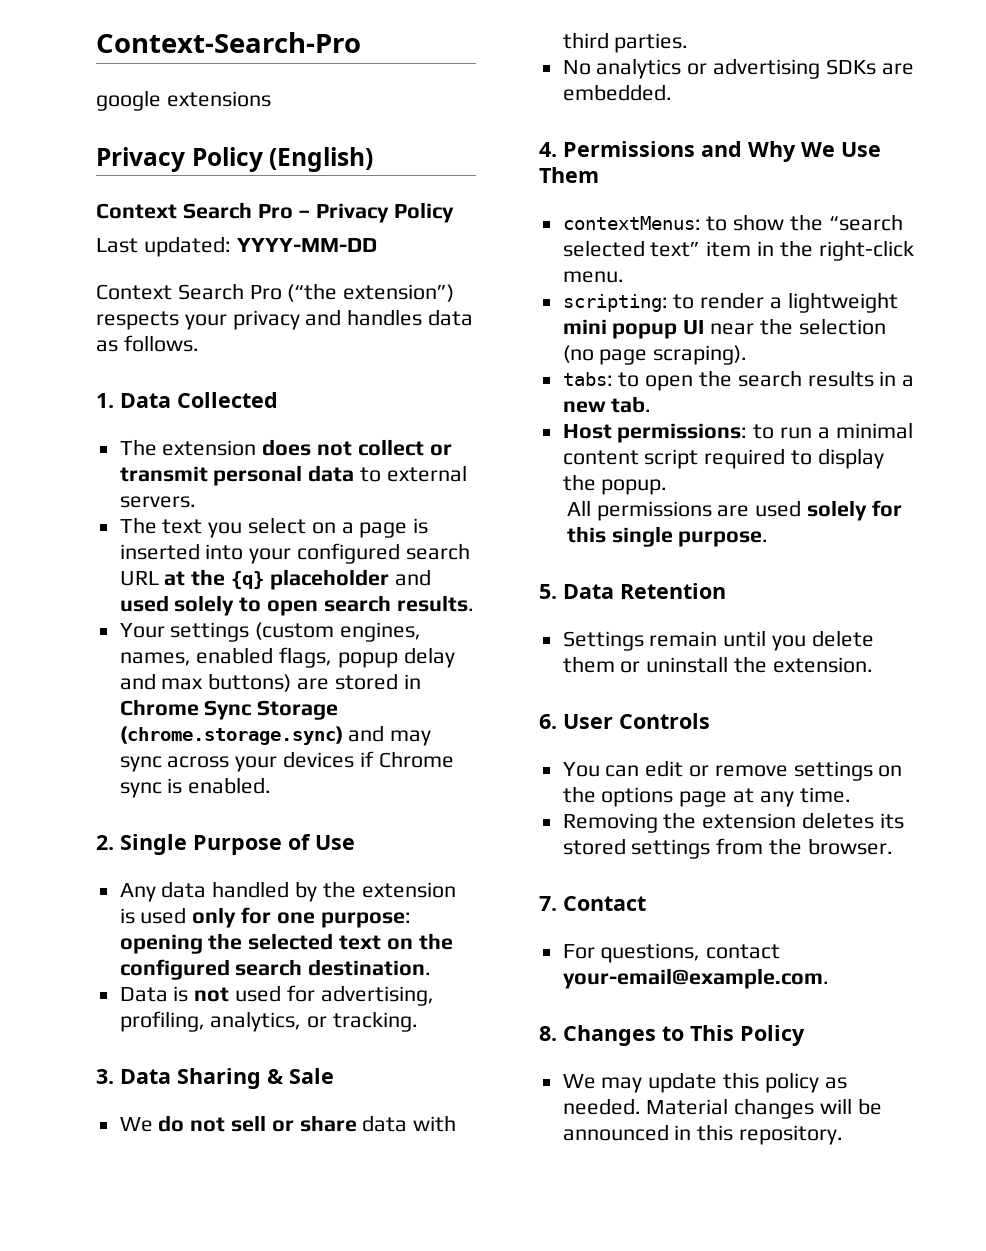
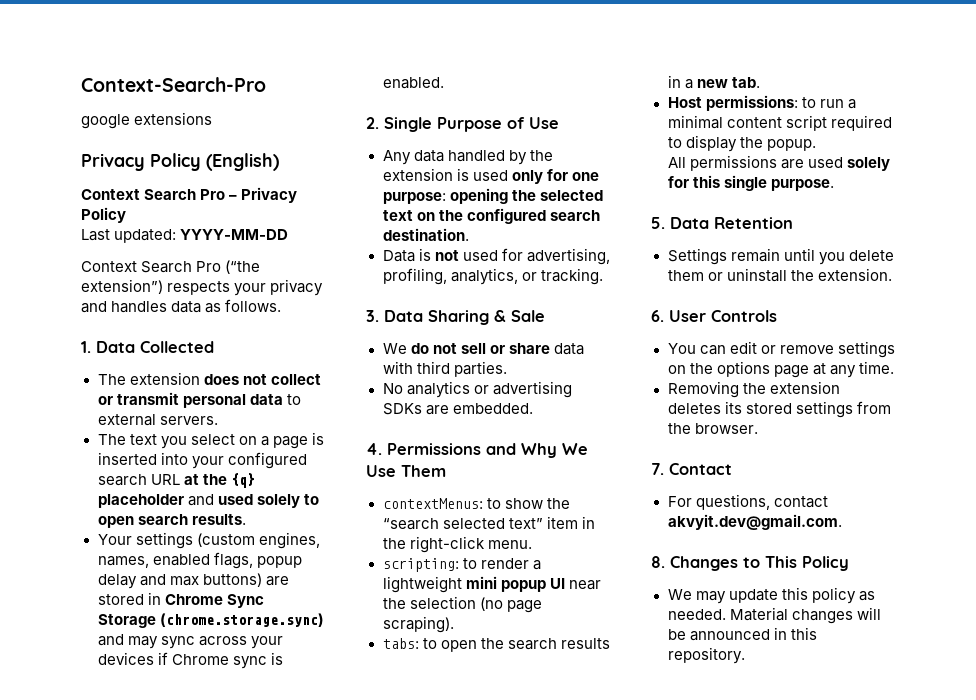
- For questions, contact your-email@example.com.
+ For questions, contact akvyit.dev@gmail.com.

